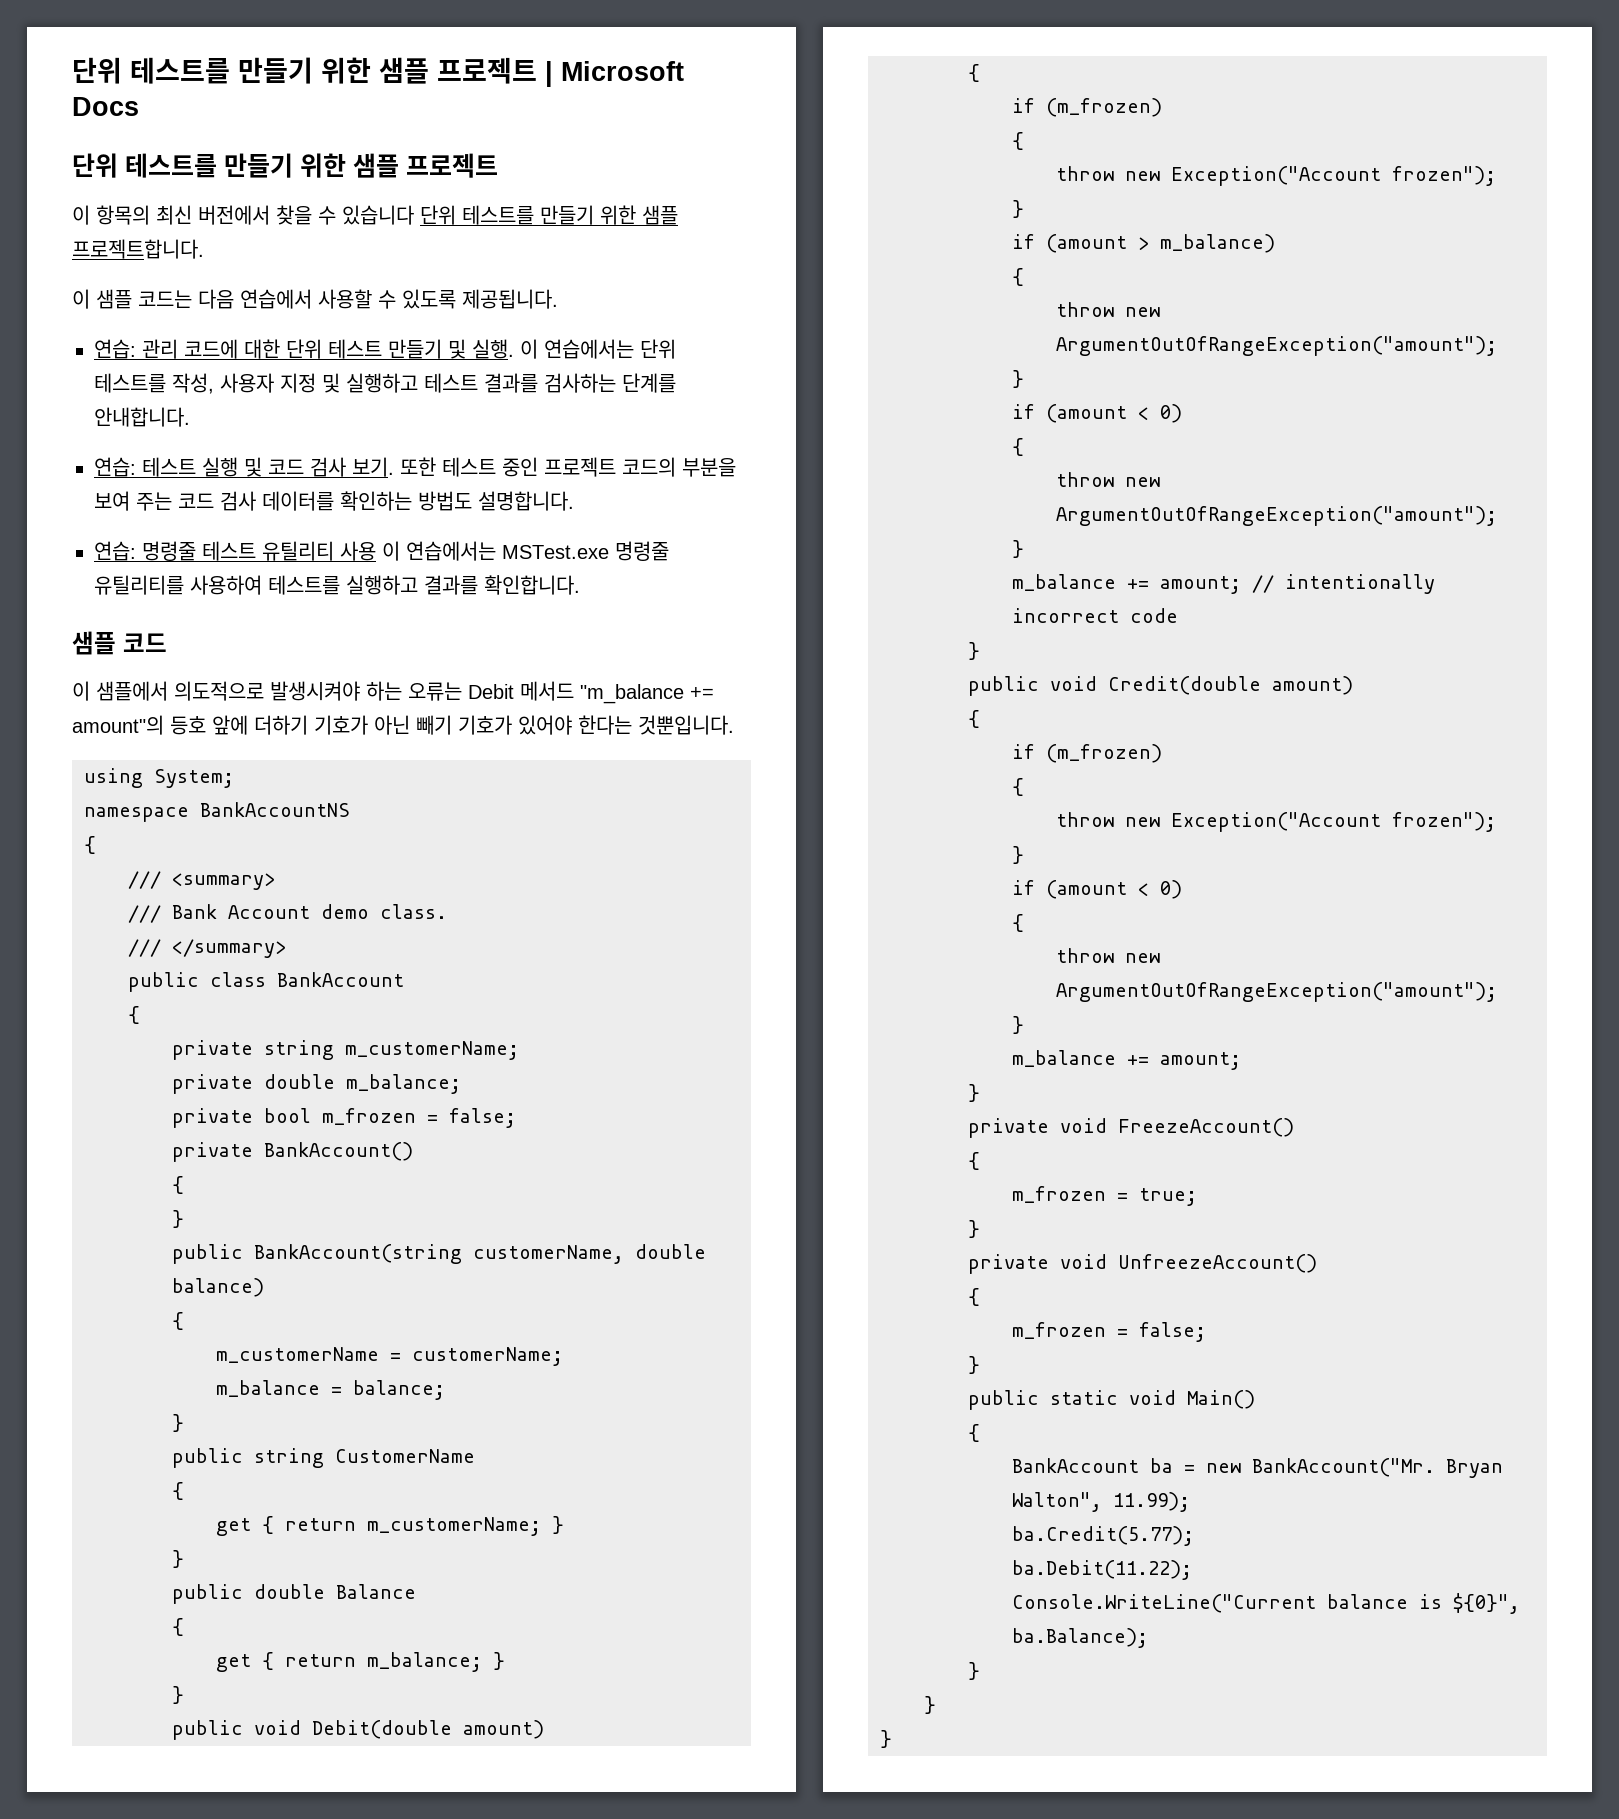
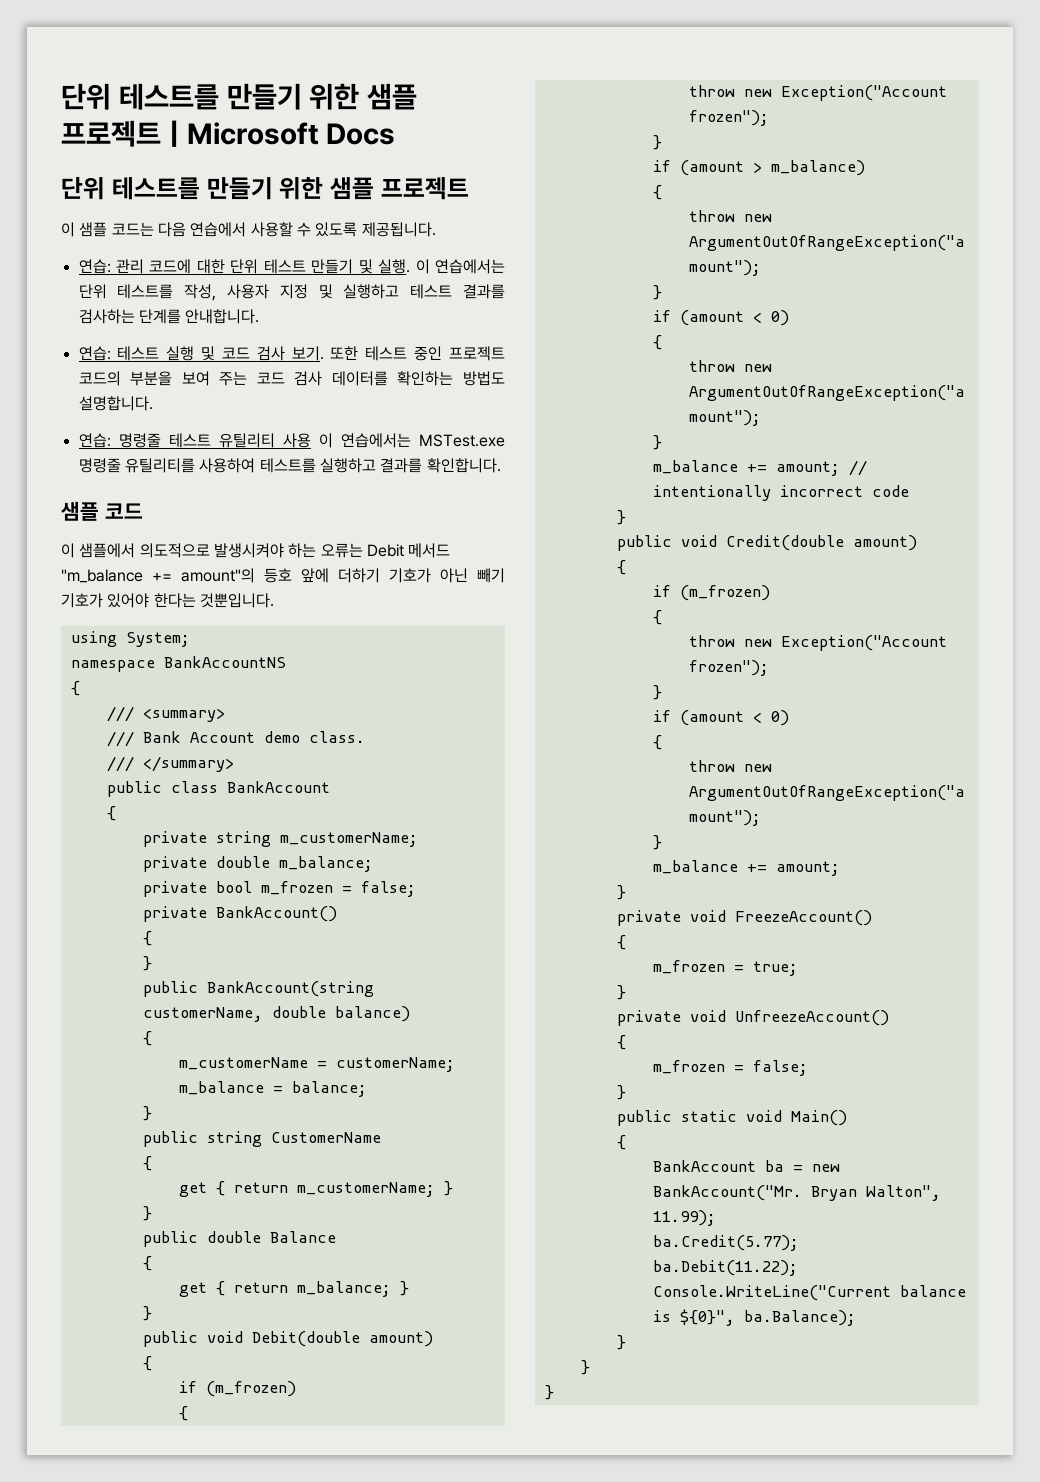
- 이 항목의 최신 버전에서 찾을 수 있습니다 단위 테스트를 만들기 위한 샘플 프로젝트합니다.

